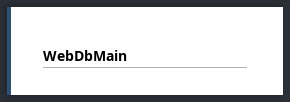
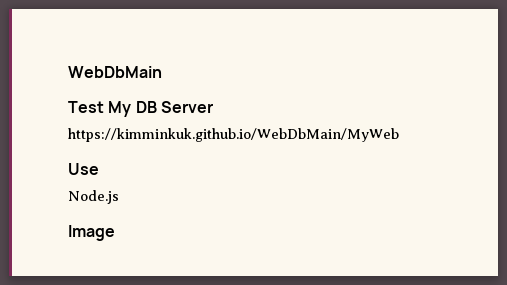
+ Test My DB Server
+ https://kimminkuk.github.io/WebDbMain/MyWeb
+ Use
+ Node.js
+ Image

